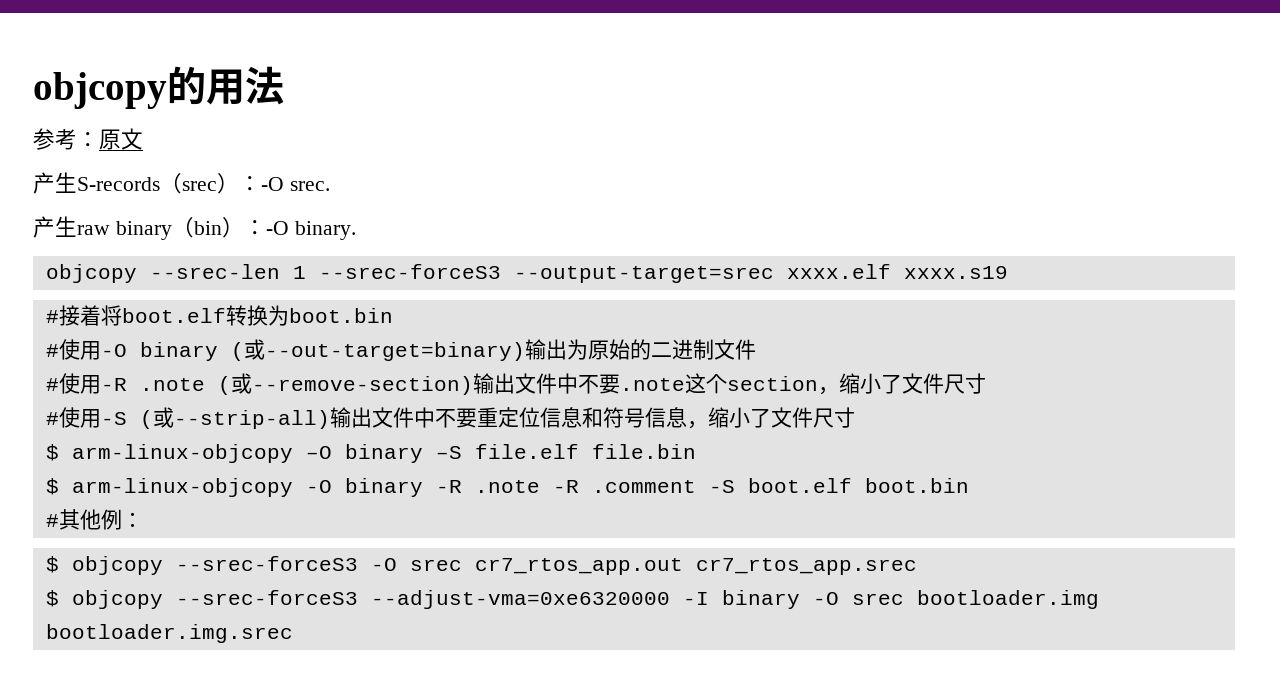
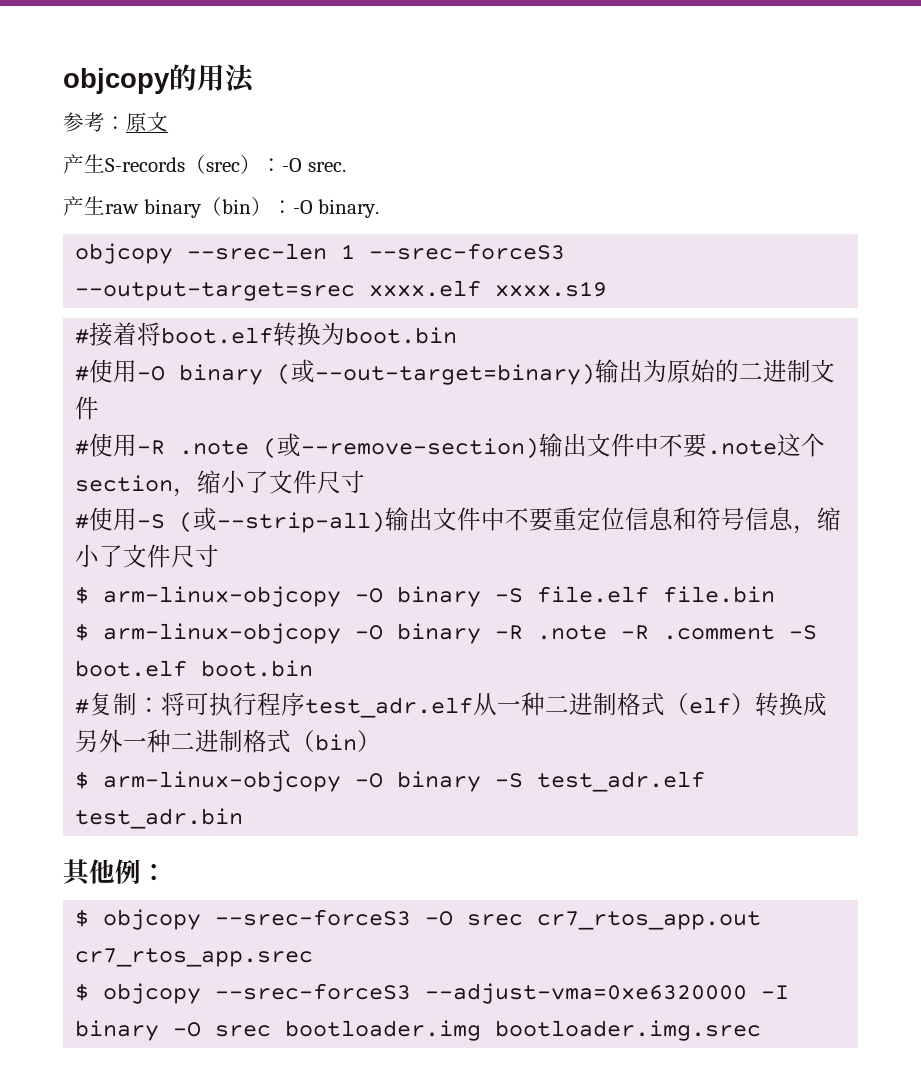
- #其他例：
+ #复制：将可执行程序test_adr.elf从一种二进制格式（elf）转换成另外一种二进制格式（bin）
+ $ arm-linux-objcopy -O binary -S test_adr.elf test_adr.bin
+ 其他例：

